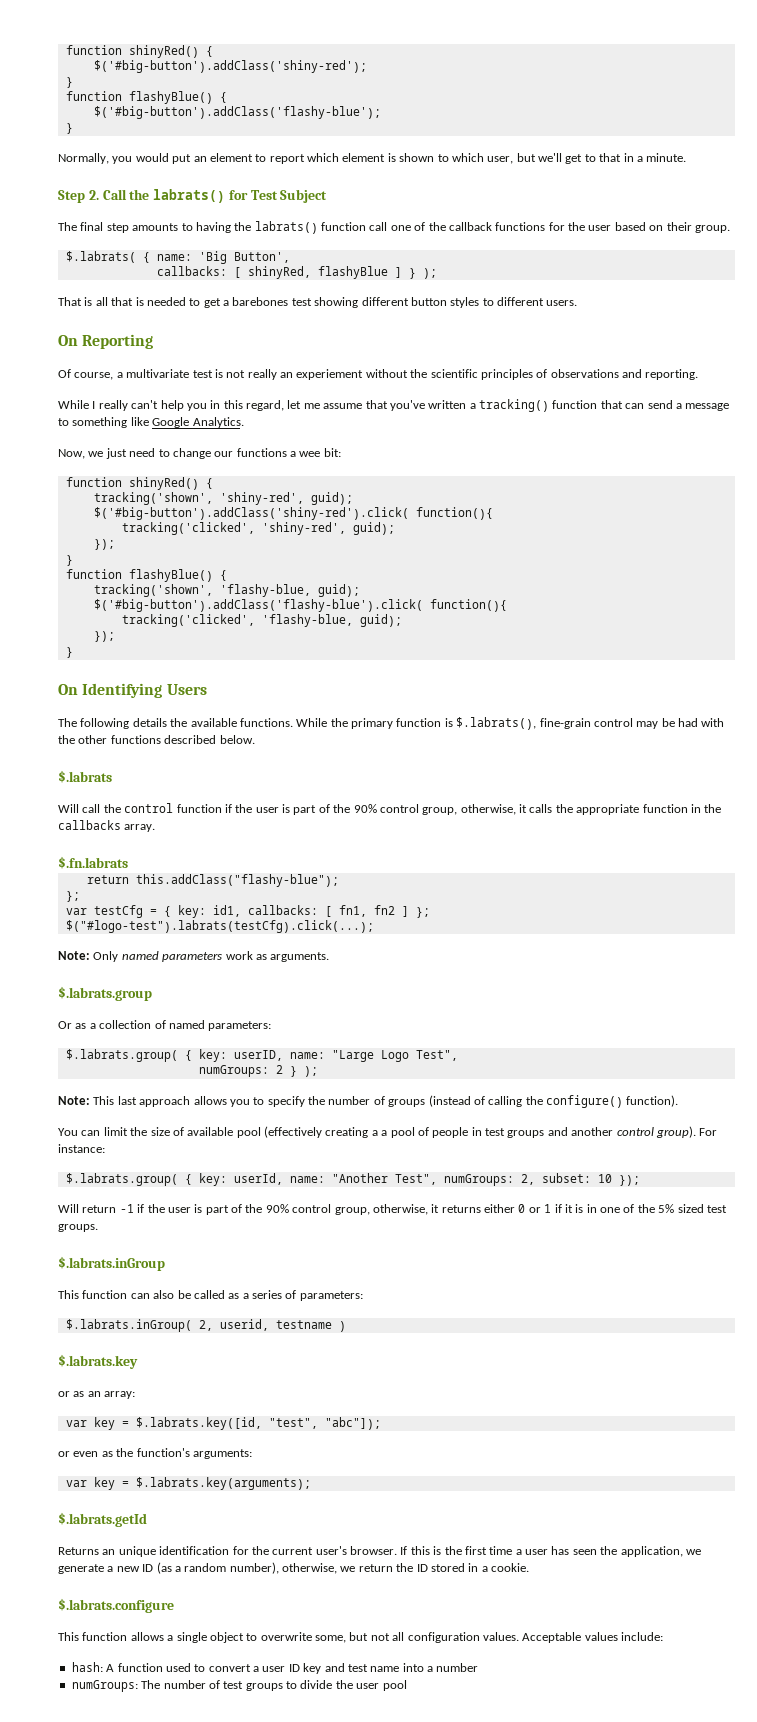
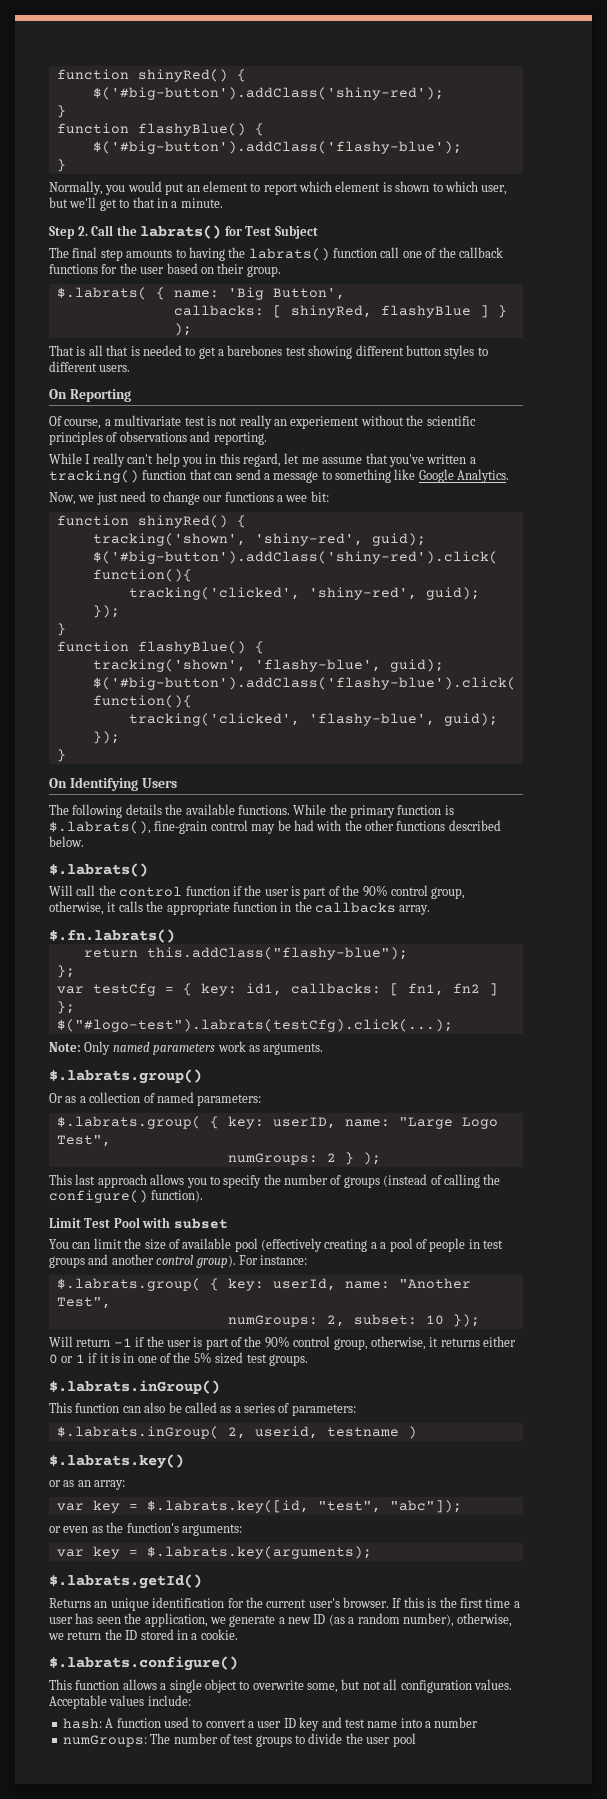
- tracking('shown', 'flashy-blue, guid);
+ tracking('shown', 'flashy-blue', guid);
- tracking('clicked', 'flashy-blue, guid);
+ tracking('clicked', 'flashy-blue', guid);
- $.labrats
+ $.labrats()
- $.fn.labrats
+ $.fn.labrats()
- $.labrats.group
+ $.labrats.group()
- Note: This last approach allows you to specify the number of groups (instead of calling the configure() function).
+ This last approach allows you to specify the number of groups (instead of calling the configure() function).
+ Limit Test Pool with subset
- $.labrats.group( { key: userId, name: "Another Test", numGroups: 2, subset: 10 });
+ $.labrats.group( { key: userId, name: "Another Test",
+ numGroups: 2, subset: 10 });
- $.labrats.inGroup
+ $.labrats.inGroup()
- $.labrats.key
+ $.labrats.key()
- $.labrats.getId
+ $.labrats.getId()
- $.labrats.configure
+ $.labrats.configure()

